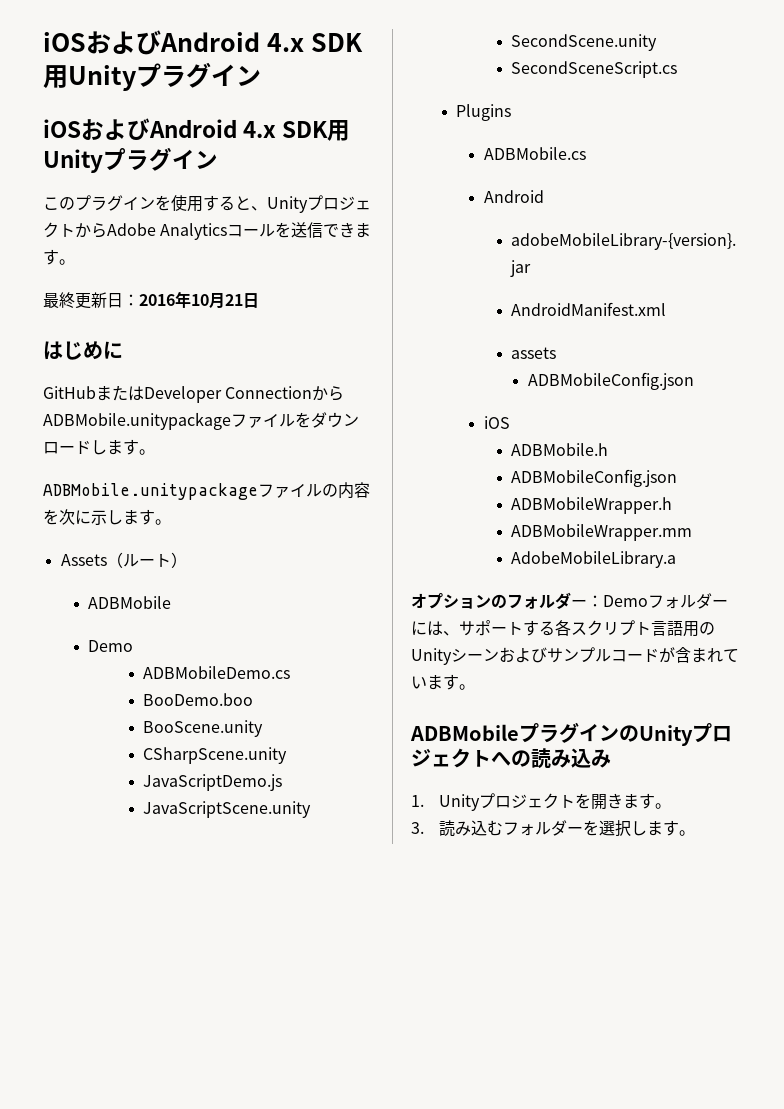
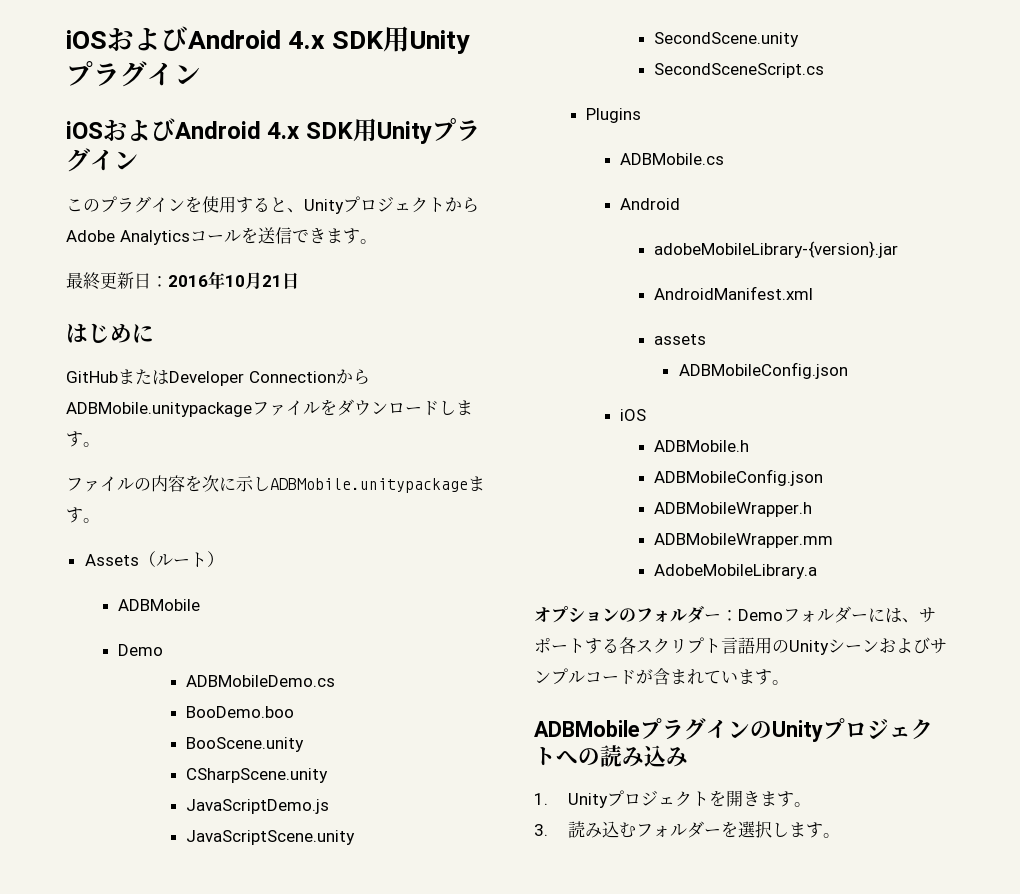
- ADBMobile.unitypackageファイルの内容を次に示します。
+ ファイルの内容を次に示しADBMobile.unitypackageます。

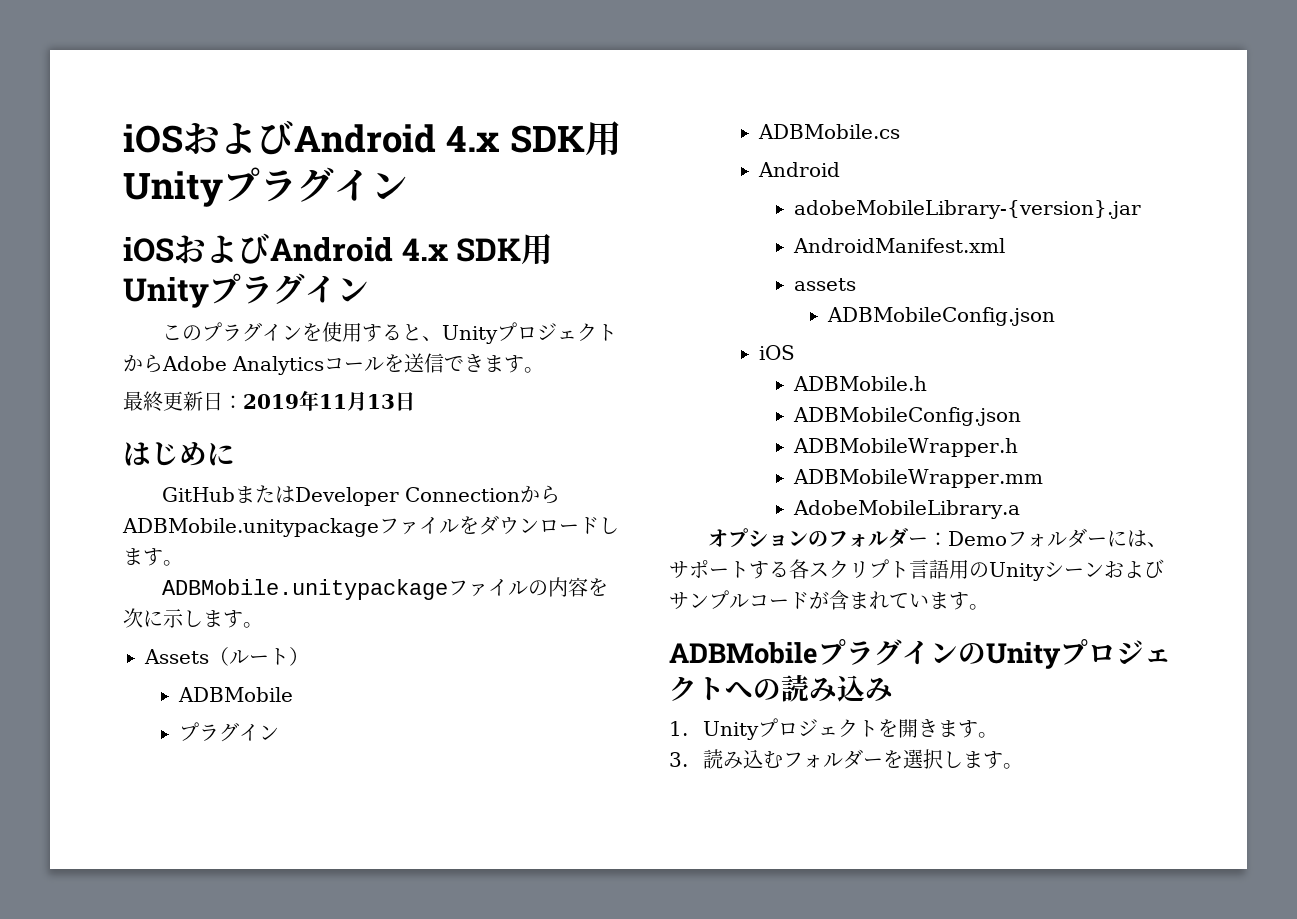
- 最終更新日：2016年10月21日
+ 最終更新日：2019年11月13日
- ファイルの内容を次に示しADBMobile.unitypackageます。
+ ADBMobile.unitypackageファイルの内容を次に示します。
  Assets（ルート）
  ADBMobile
- Demo
- ADBMobileDemo.cs
- BooDemo.boo
- BooScene.unity
- CSharpScene.unity
- JavaScriptDemo.js
- JavaScriptScene.unity
- SecondScene.unity
- SecondSceneScript.cs
- Plugins
+ プラグイン

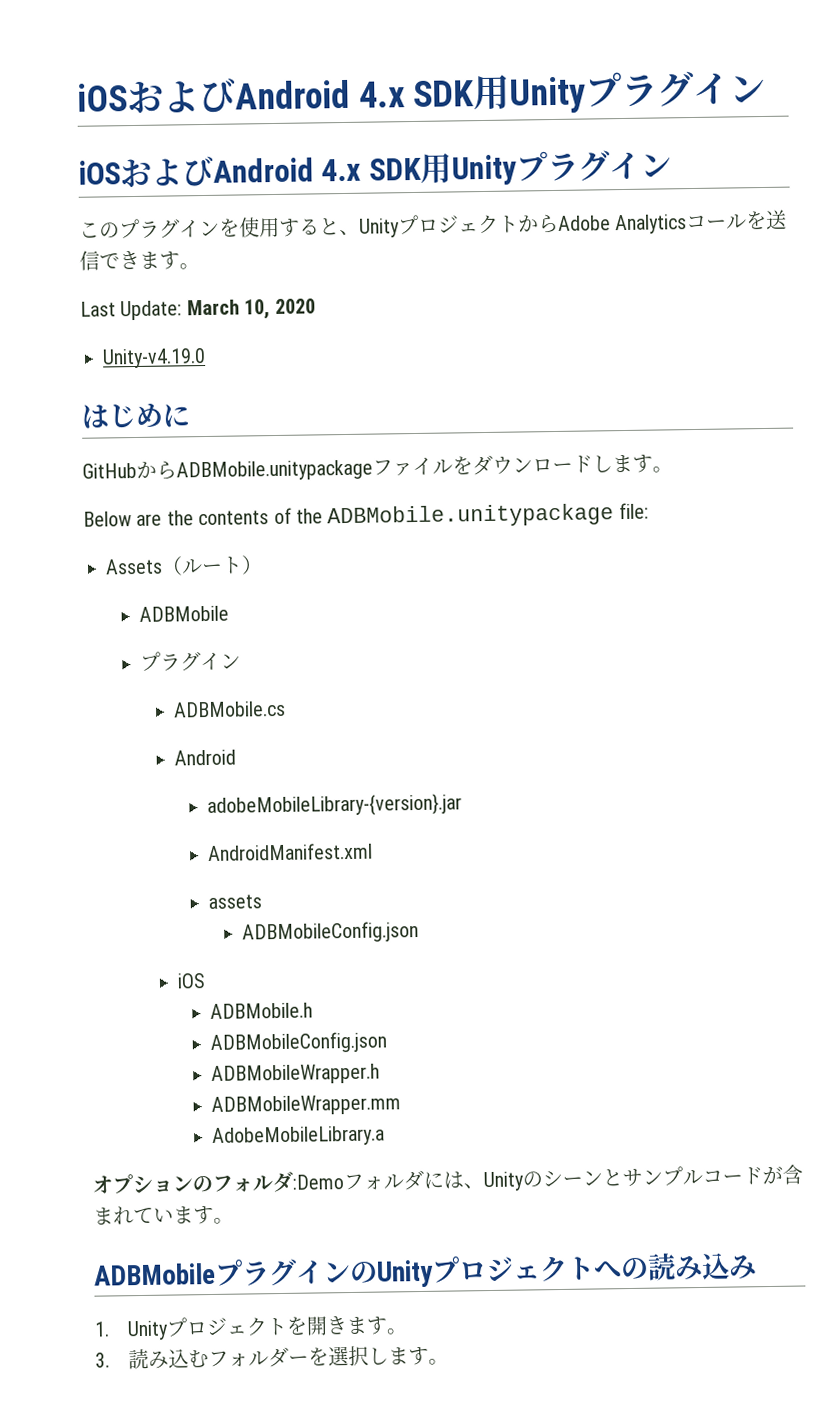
- 最終更新日：2019年11月13日
+ Last Update: March 10, 2020
+ Unity-v4.19.0
- GitHubまたはDeveloper ConnectionからADBMobile.unitypackageファイルをダウンロードします。
+ GitHubからADBMobile.unitypackageファイルをダウンロードします。
- ADBMobile.unitypackageファイルの内容を次に示します。
+ Below are the contents of the ADBMobile.unitypackage file:
- オプションのフォルダー：Demoフォルダーには、サポートする各スクリプト言語用のUnityシーンおよびサンプルコードが含まれています。
+ オプションのフォルダ:Demoフォルダには、Unityのシーンとサンプルコードが含まれています。

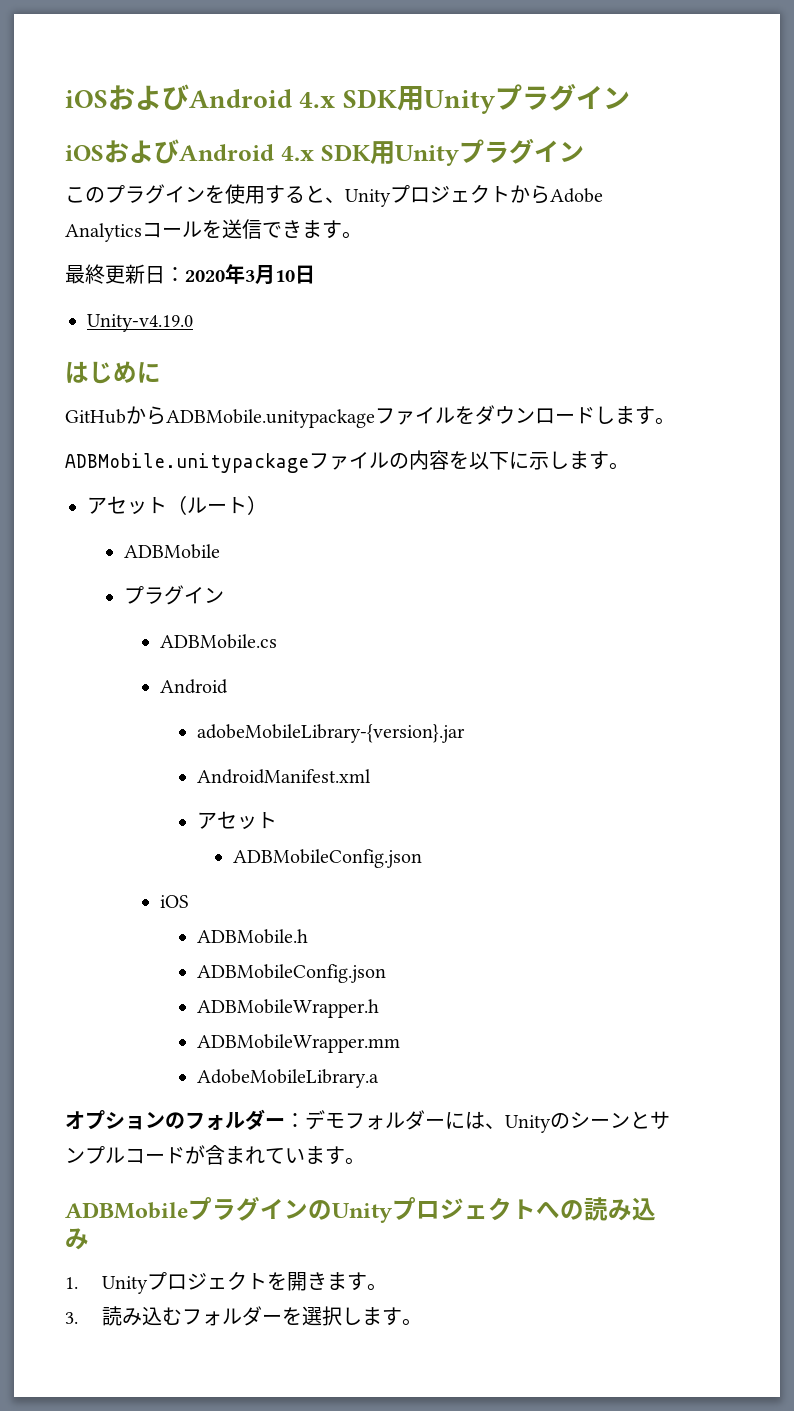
- Last Update: March 10, 2020
+ 最終更新日：2020年3月10日
- Below are the contents of the ADBMobile.unitypackage file:
- Assets（ルート）
+ ADBMobile.unitypackageファイルの内容を以下に示します。
+ アセット（ルート）
  AndroidManifest.xml
- assets
+ アセット
- オプションのフォルダ:Demoフォルダには、Unityのシーンとサンプルコードが含まれています。
+ オプションのフォルダー：デモフォルダーには、Unityのシーンとサンプルコードが含まれています。

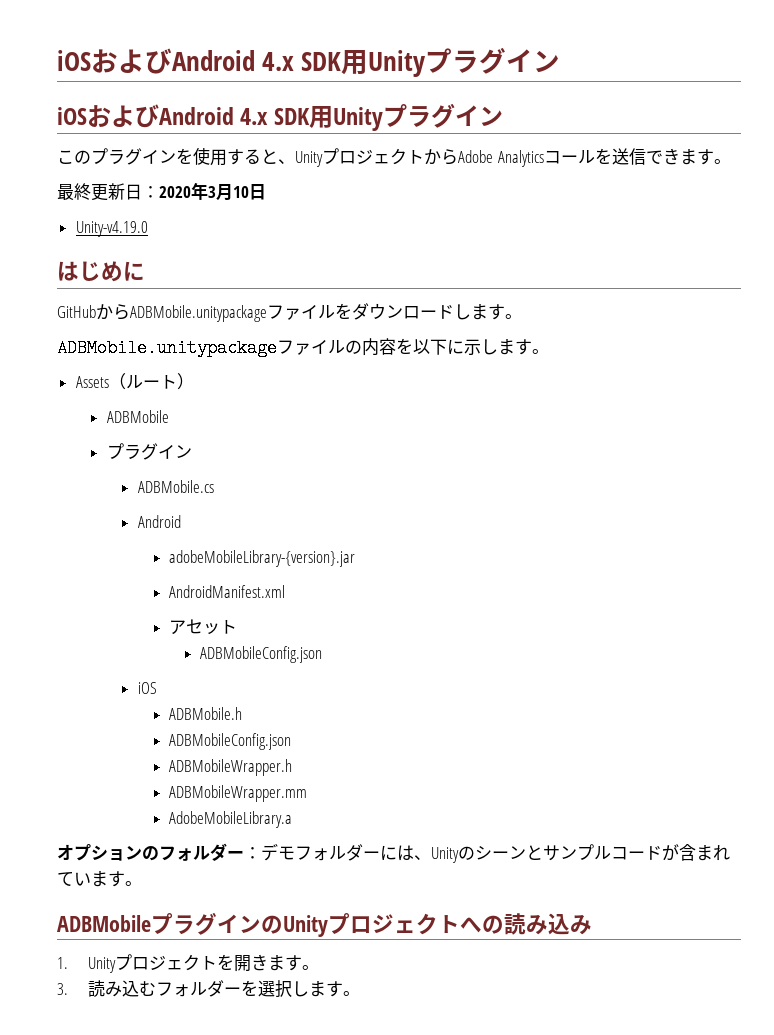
- アセット（ルート）
+ Assets（ルート）

